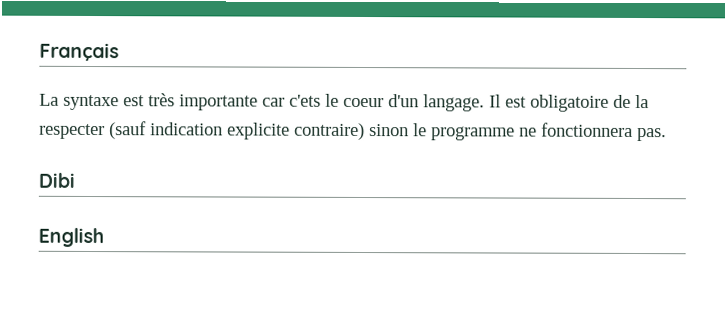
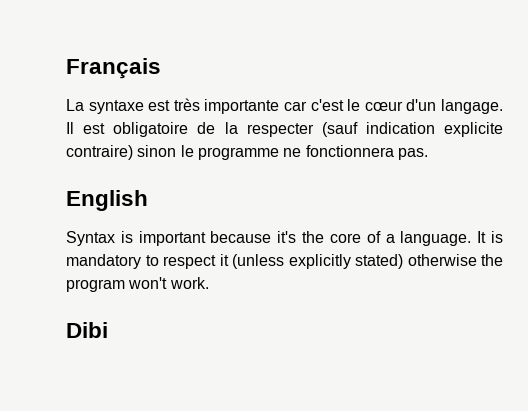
- La syntaxe est très importante car c'ets le coeur d'un langage.
+ La syntaxe est très importante car c'est le cœur d'un langage.
+ English
+ Syntax is important because it's the core of a language. It is mandatory to respect it (unless explicitly stated) otherwise the program won't work.
- English

